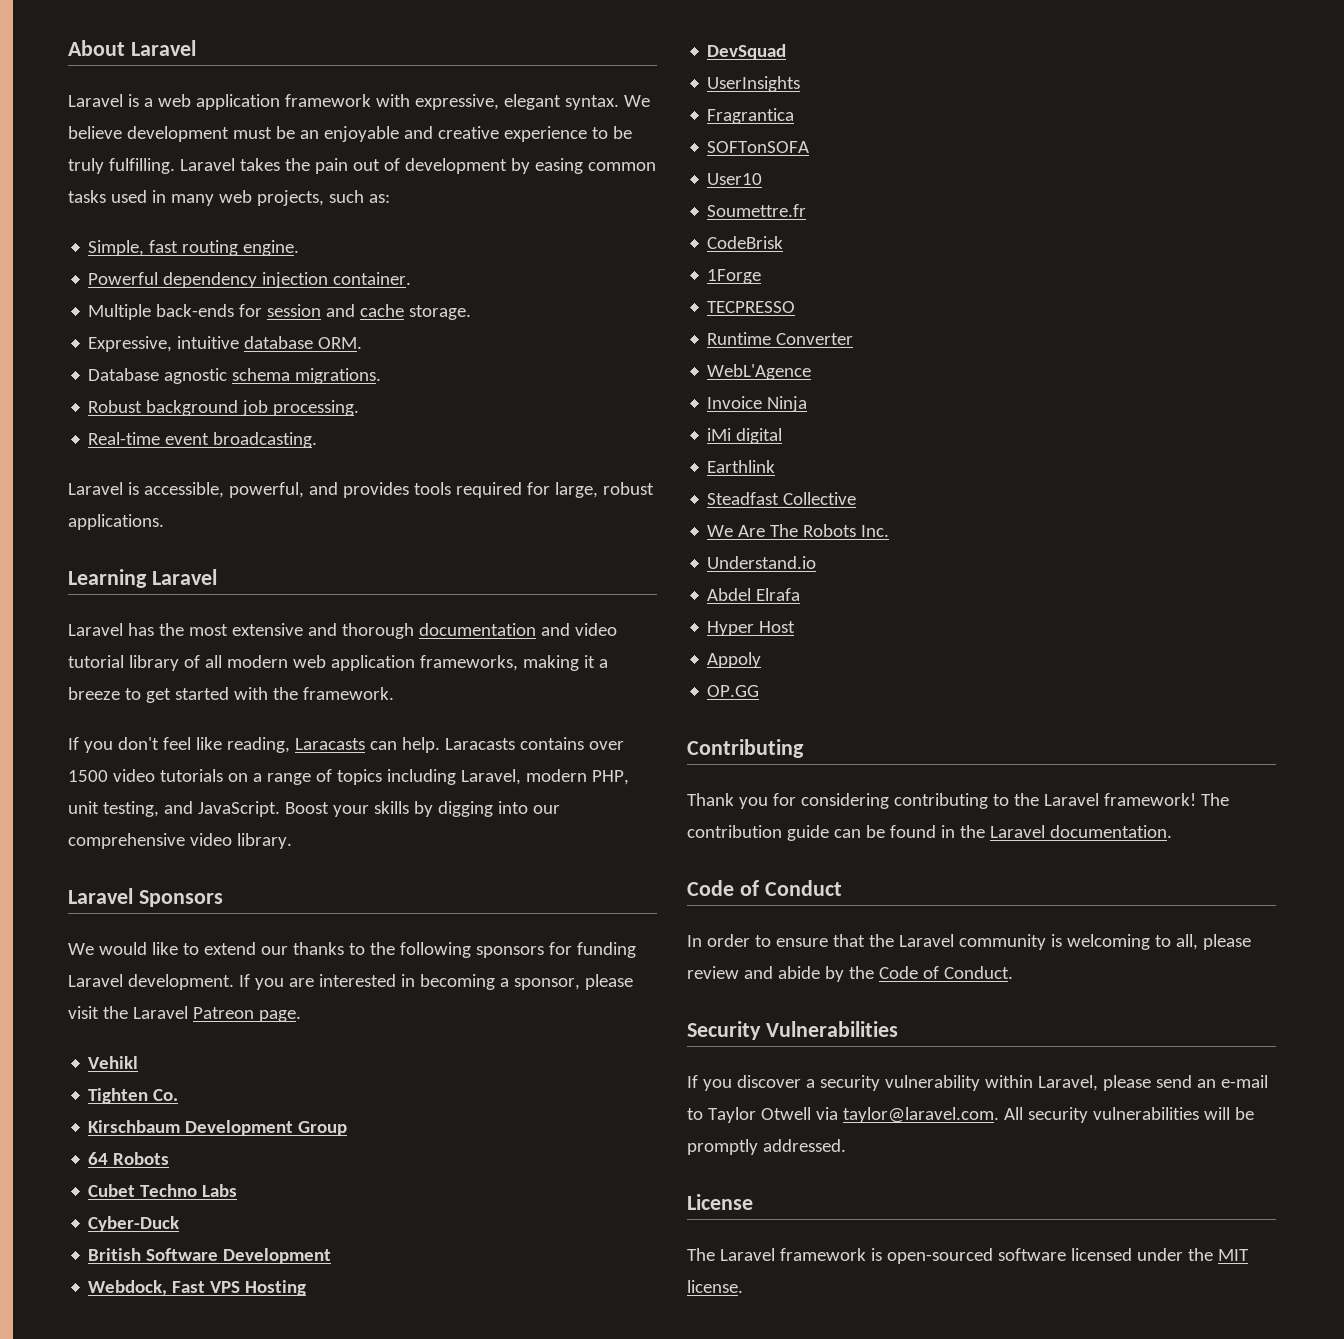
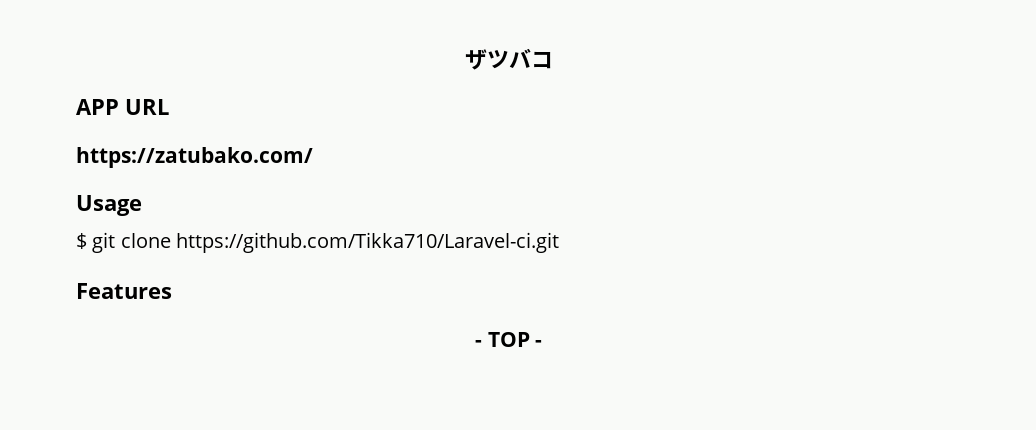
- About Laravel
- Laravel is a web application framework with expressive, elegant syntax. We believe development must be an enjoyable and creative experience to be truly fulfilling. Laravel takes the pain out of development by easing common tasks used in many web projects, such as:
- Simple, fast routing engine.
- Powerful dependency injection container.
- Multiple back-ends for session and cache storage.
- Expressive, intuitive database ORM.
- Database agnostic schema migrations.
- Robust background job processing.
- Real-time event broadcasting.
- Laravel is accessible, powerful, and provides tools required for large, robust applications.
- Learning Laravel
- Laravel has the most extensive and thorough documentation and video tutorial library of all modern web application frameworks, making it a breeze to get started with the framework.
- If you don't feel like reading, Laracasts can help. Laracasts contains over 1500 video tutorials on a range of topics including Laravel, modern PHP, unit testing, and JavaScript. Boost your skills by digging into our comprehensive video library.
- Laravel Sponsors
- We would like to extend our thanks to the following sponsors for funding Laravel development. If you are interested in becoming a sponsor, please visit the Laravel Patreon page.
- Vehikl
- Tighten Co.
- Kirschbaum Development Group
- 64 Robots
- Cubet Techno Labs
- Cyber-Duck
- British Software Development
- Webdock, Fast VPS Hosting
- DevSquad
- UserInsights
- Fragrantica
- SOFTonSOFA
- User10
- Soumettre.fr
- CodeBrisk
- 1Forge
- TECPRESSO
- Runtime Converter
- WebL'Agence
- Invoice Ninja
- iMi digital
- Earthlink
- Steadfast Collective
- We Are The Robots Inc.
- Understand.io
- Abdel Elrafa
- Hyper Host
- Appoly
- OP.GG
- Contributing
- Thank you for considering contributing to the Laravel framework! The contribution guide can be found in the Laravel documentation.
- Code of Conduct
- In order to ensure that the Laravel community is welcoming to all, please review and abide by the Code of Conduct.
- Security Vulnerabilities
- If you discover a security vulnerability within Laravel, please send an e-mail to Taylor Otwell via taylor@laravel.com. All security vulnerabilities will be promptly addressed.
- License
- The Laravel framework is open-sourced software licensed under the MIT license.
+ ザツバコ
+ APP URL
+ https://zatubako.com/
+ Usage
+ $ git clone https://github.com/Tikka710/Laravel-ci.git
+ Features
+ - TOP -

